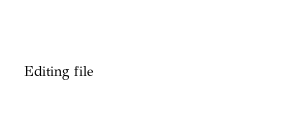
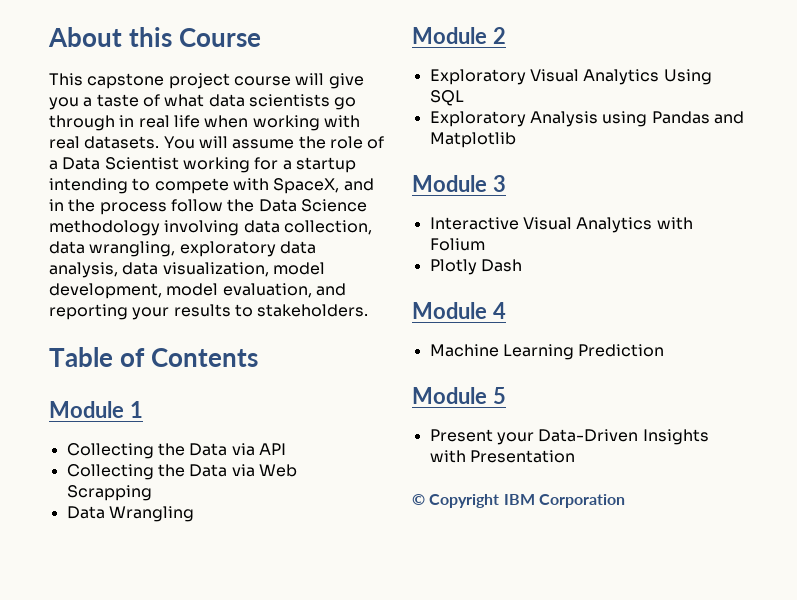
- Editing file
+ About this Course
+ This capstone project course will give you a taste of what data scientists go through in real life when working with real datasets. You will assume the role of a Data Scientist working for a startup intending to compete with SpaceX, and in the process follow the Data Science methodology involving data collection, data wrangling, exploratory data analysis, data visualization, model development, model evaluation, and reporting your results to stakeholders.
+ Table of Contents
+ Module 1
+ Collecting the Data via API
+ Collecting the Data via Web Scrapping
+ Data Wrangling
+ Module 2
+ Exploratory Visual Analytics Using SQL
+ Exploratory Analysis using Pandas and Matplotlib
+ Module 3
+ Interactive Visual Analytics with Folium
+ Plotly Dash
+ Module 4
+ Machine Learning Prediction
+ Module 5
+ Present your Data-Driven Insights with Presentation
+ © Copyright IBM Corporation

